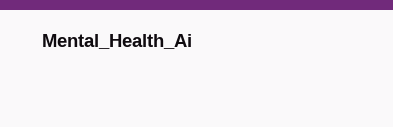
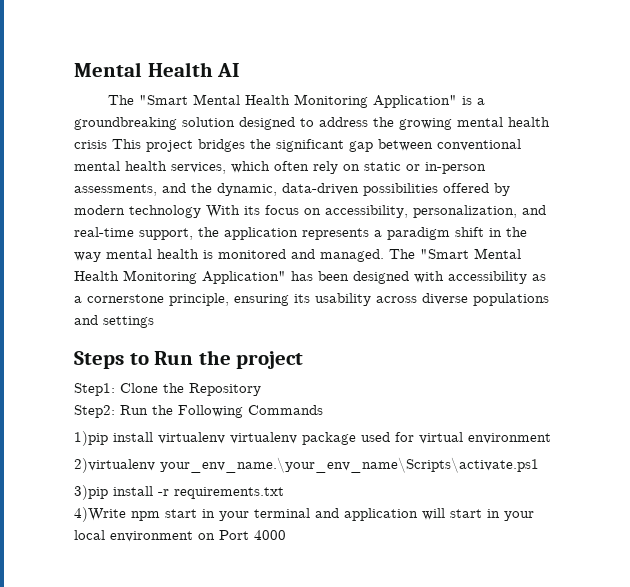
- Mental_Health_Ai
+ Mental Health AI
+ The "Smart Mental Health Monitoring Application" is a groundbreaking solution designed to address the growing mental health crisis This project bridges the significant gap between conventional mental health services, which often rely on static or in-person assessments, and the dynamic, data-driven possibilities offered by modern technology With its focus on accessibility, personalization, and real-time support, the application represents a paradigm shift in the way mental health is monitored and managed. The "Smart Mental Health Monitoring Application" has been designed with accessibility as a cornerstone principle, ensuring its usability across diverse populations and settings
+ Steps to Run the project
+ Step1: Clone the Repository
+ Step2: Run the Following Commands
+ 1)pip install virtualenv virtualenv package used for virtual environment
+ 2)virtualenv your_env_name.\your_env_name\Scripts\activate.ps1
+ 3)pip install -r requirements.txt
+ 4)Write npm start in your terminal and application will start in your local environment on Port 4000

